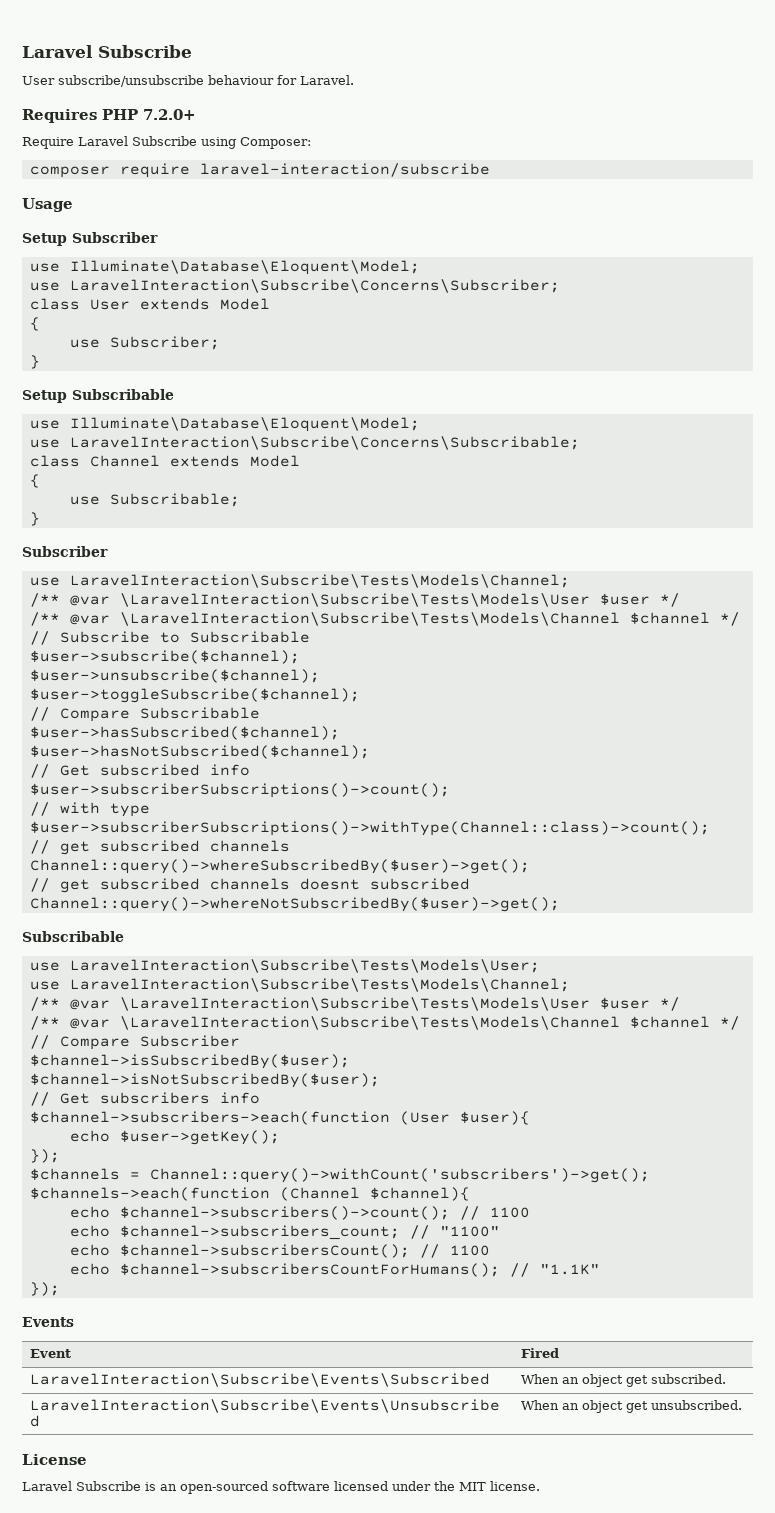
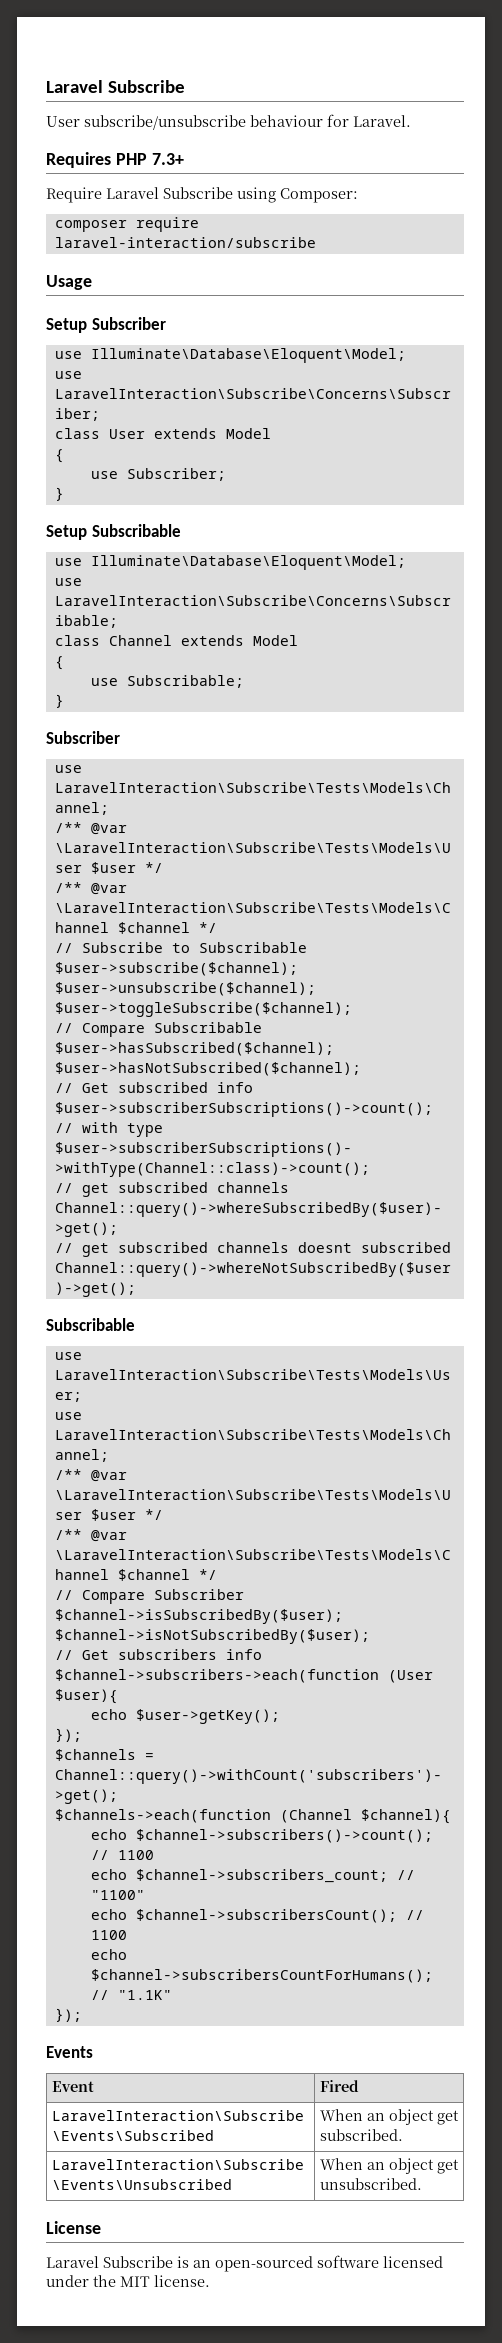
- Requires PHP 7.2.0+
+ Requires PHP 7.3+

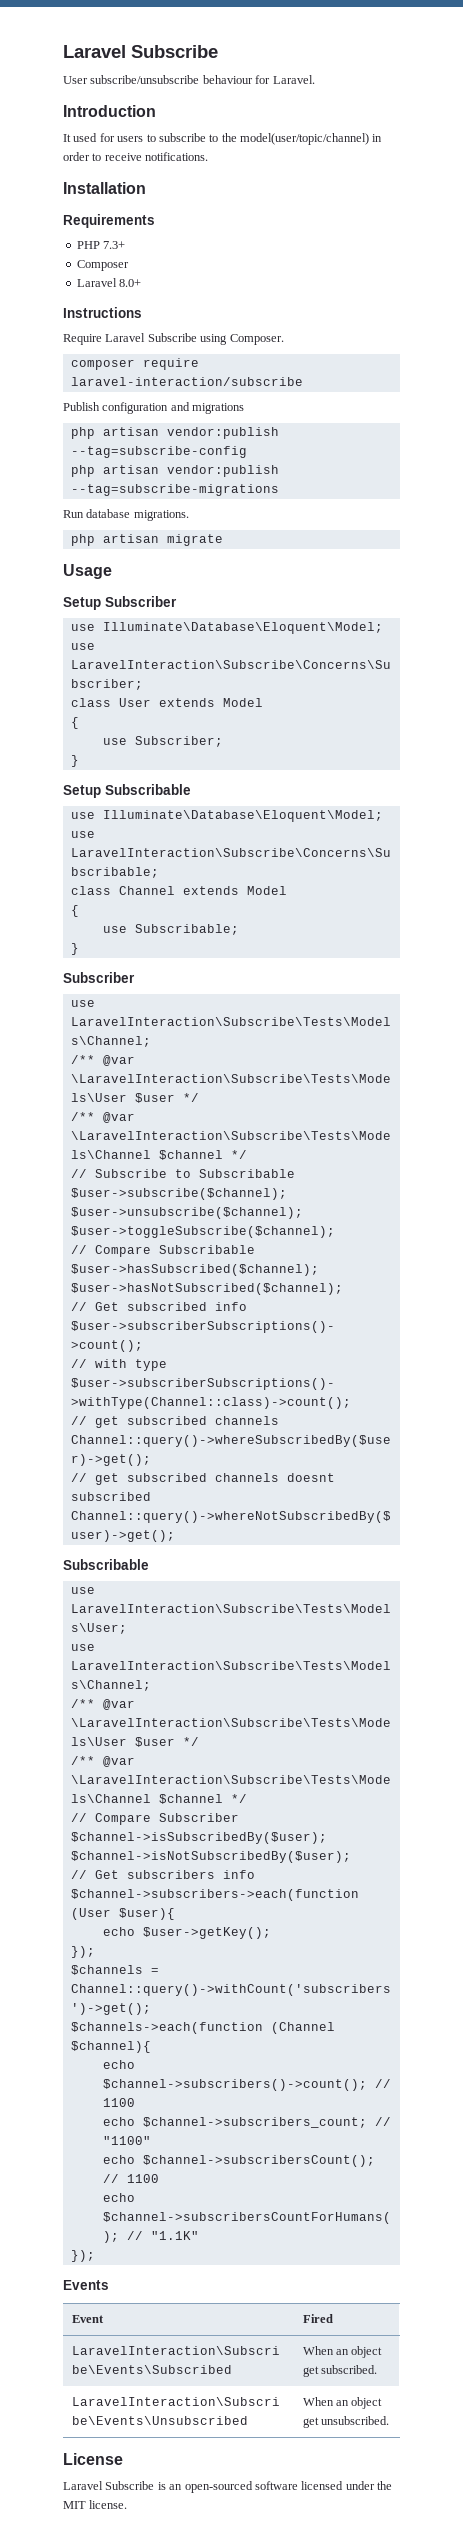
- Requires PHP 7.3+
+ Introduction
+ It used for users to subscribe to the model(user/topic/channel) in order to receive notifications.
+ Installation
+ Requirements
+ PHP 7.3+
+ Composer
+ Laravel 8.0+
+ Instructions
- Require Laravel Subscribe using Composer:
+ Require Laravel Subscribe using Composer.
+ Publish configuration and migrations
+ php artisan vendor:publish --tag=subscribe-config
+ php artisan vendor:publish --tag=subscribe-migrations
+ Run database migrations.
+ php artisan migrate

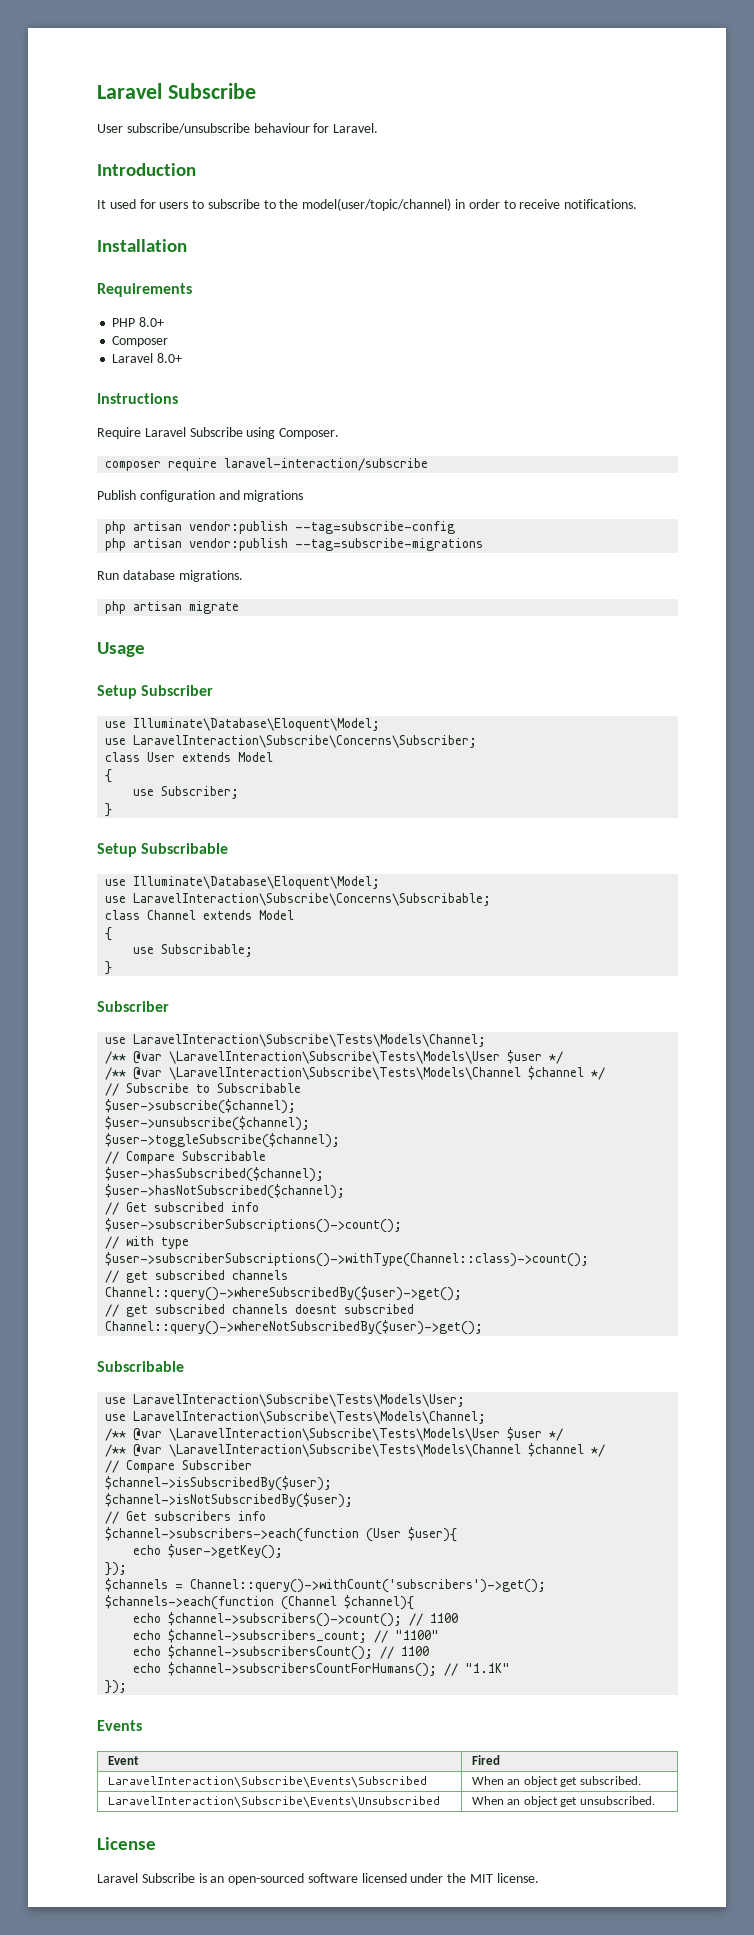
- PHP 7.3+
+ PHP 8.0+

